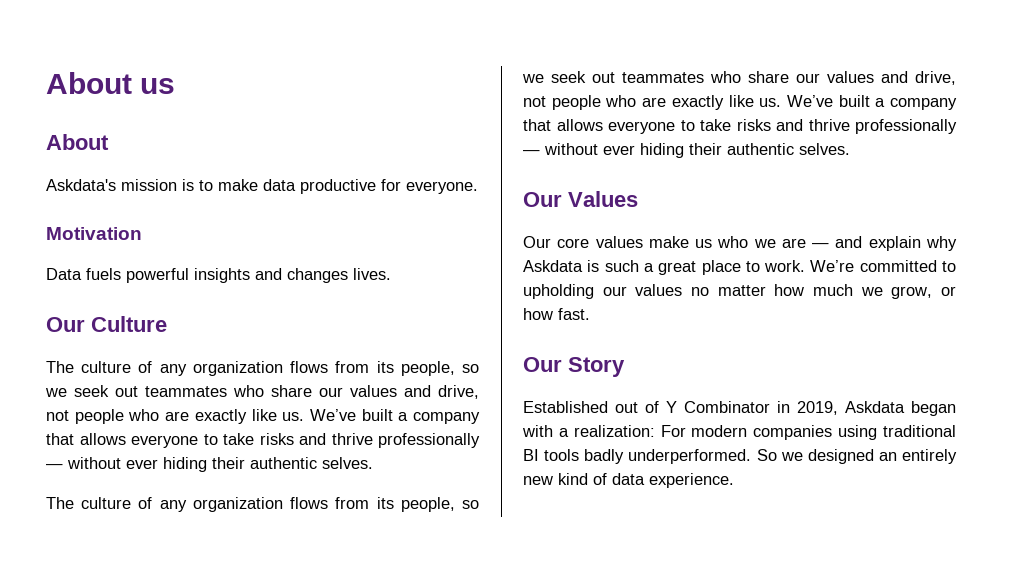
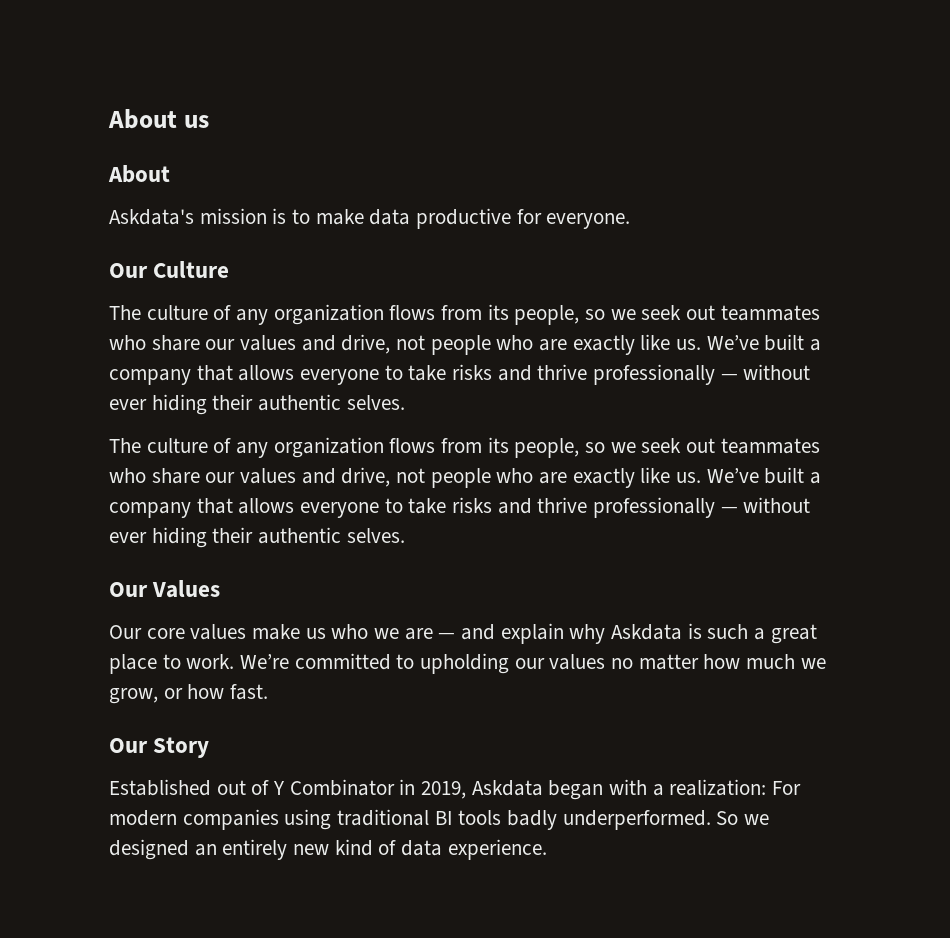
- Motivation
- Data fuels powerful insights and changes lives.

